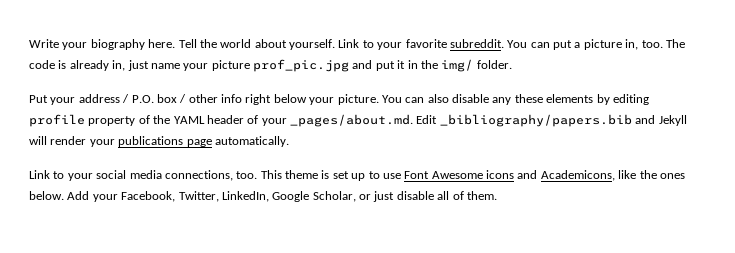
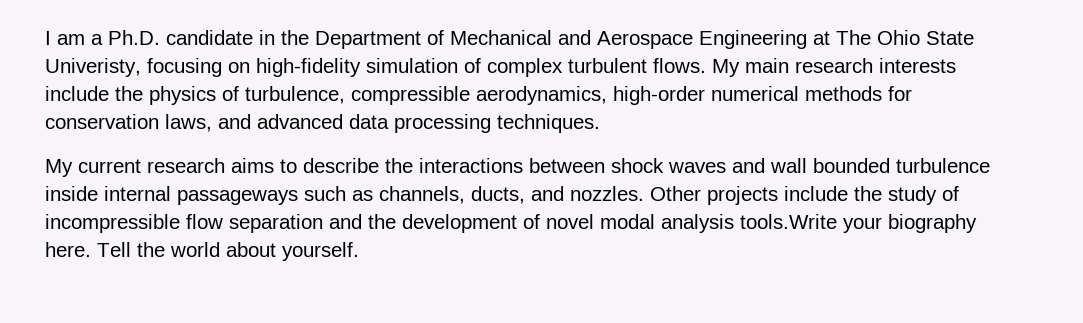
- Write your biography here.
+ I am a Ph.D. candidate in the Department of Mechanical and Aerospace Engineering at The Ohio State Univeristy, focusing on high-fidelity simulation of complex turbulent flows. My main research interests include the physics of turbulence, compressible aerodynamics, high-order numerical methods for conservation laws, and advanced data processing techniques.
+ My current research aims to describe the interactions between shock waves and wall bounded turbulence inside internal passageways such as channels, ducts, and nozzles. Other projects include the study of incompressible flow separation and the development of novel modal analysis tools.Write your biography here.
- Link to your favorite subreddit. You can put a picture in, too. The code is already in, just name your picture prof_pic.jpg and put it in the img/ folder.
- Put your address / P.O. box / other info right below your picture. You can also disable any these elements by editing profile property of the YAML header of your _pages/about.md. Edit _bibliography/papers.bib and Jekyll will render your publications page automatically.
- Link to your social media connections, too. This theme is set up to use Font Awesome icons and Academicons, like the ones below. Add your Facebook, Twitter, LinkedIn, Google Scholar, or just disable all of them.

